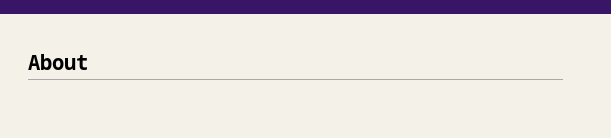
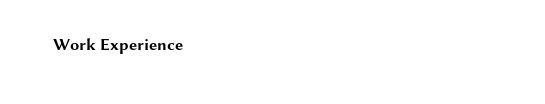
- About
+ Work Experience

